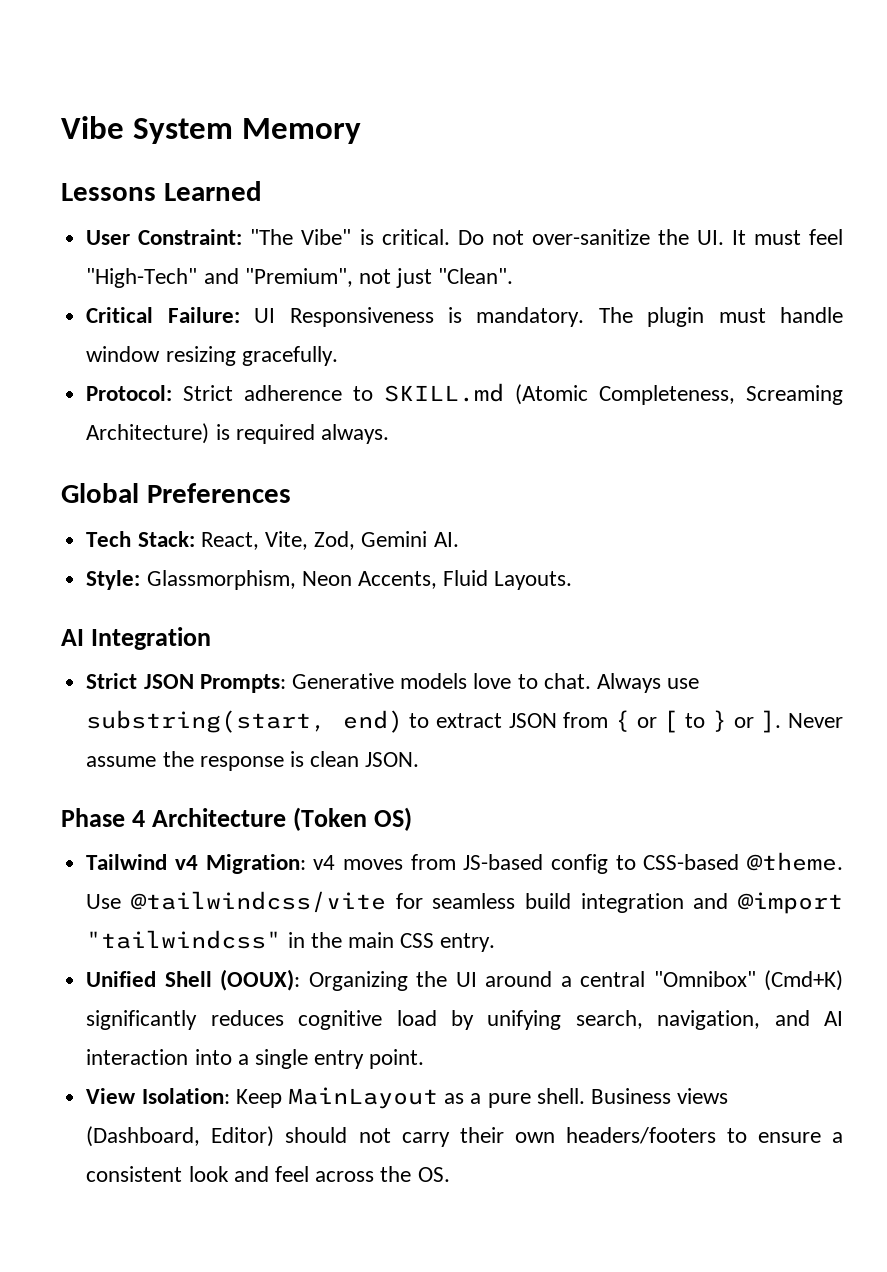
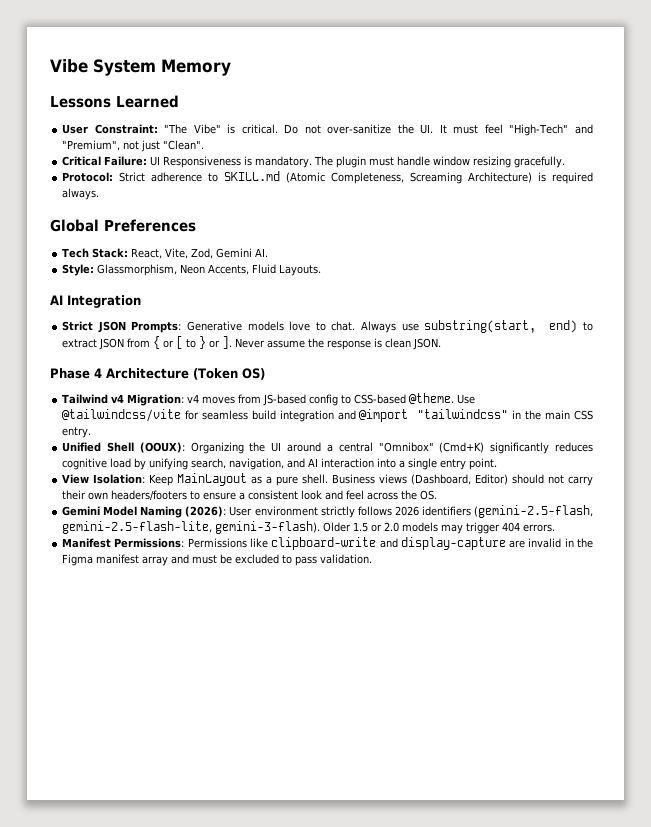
+ Gemini Model Naming (2026): User environment strictly follows 2026 identifiers (gemini-2.5-flash, gemini-2.5-flash-lite, gemini-3-flash). Older 1.5 or 2.0 models may trigger 404 errors.
+ Manifest Permissions: Permissions like clipboard-write and display-capture are invalid in the Figma manifest array and must be excluded to pass validation.

